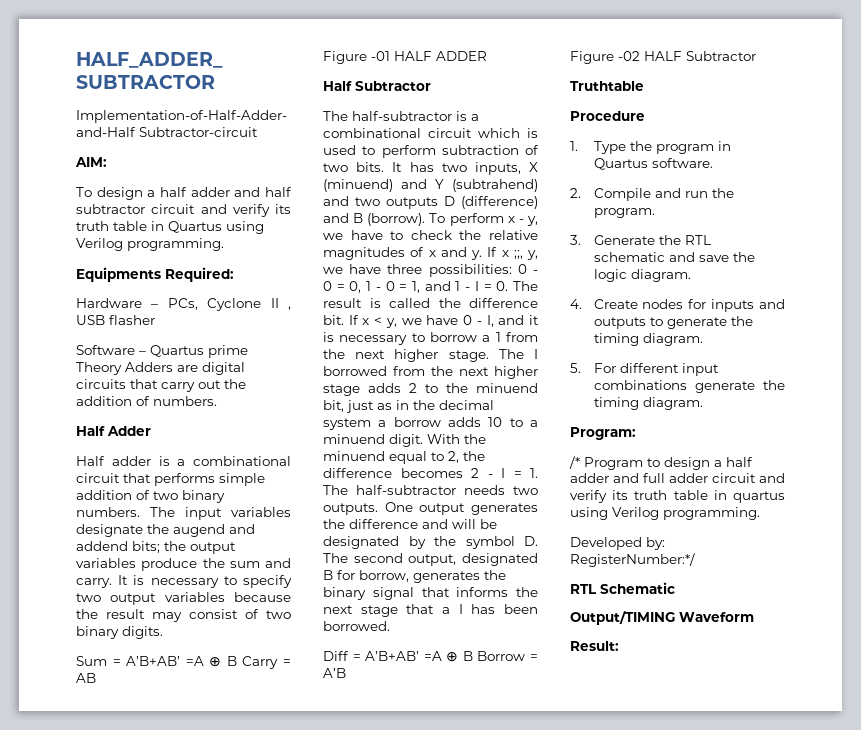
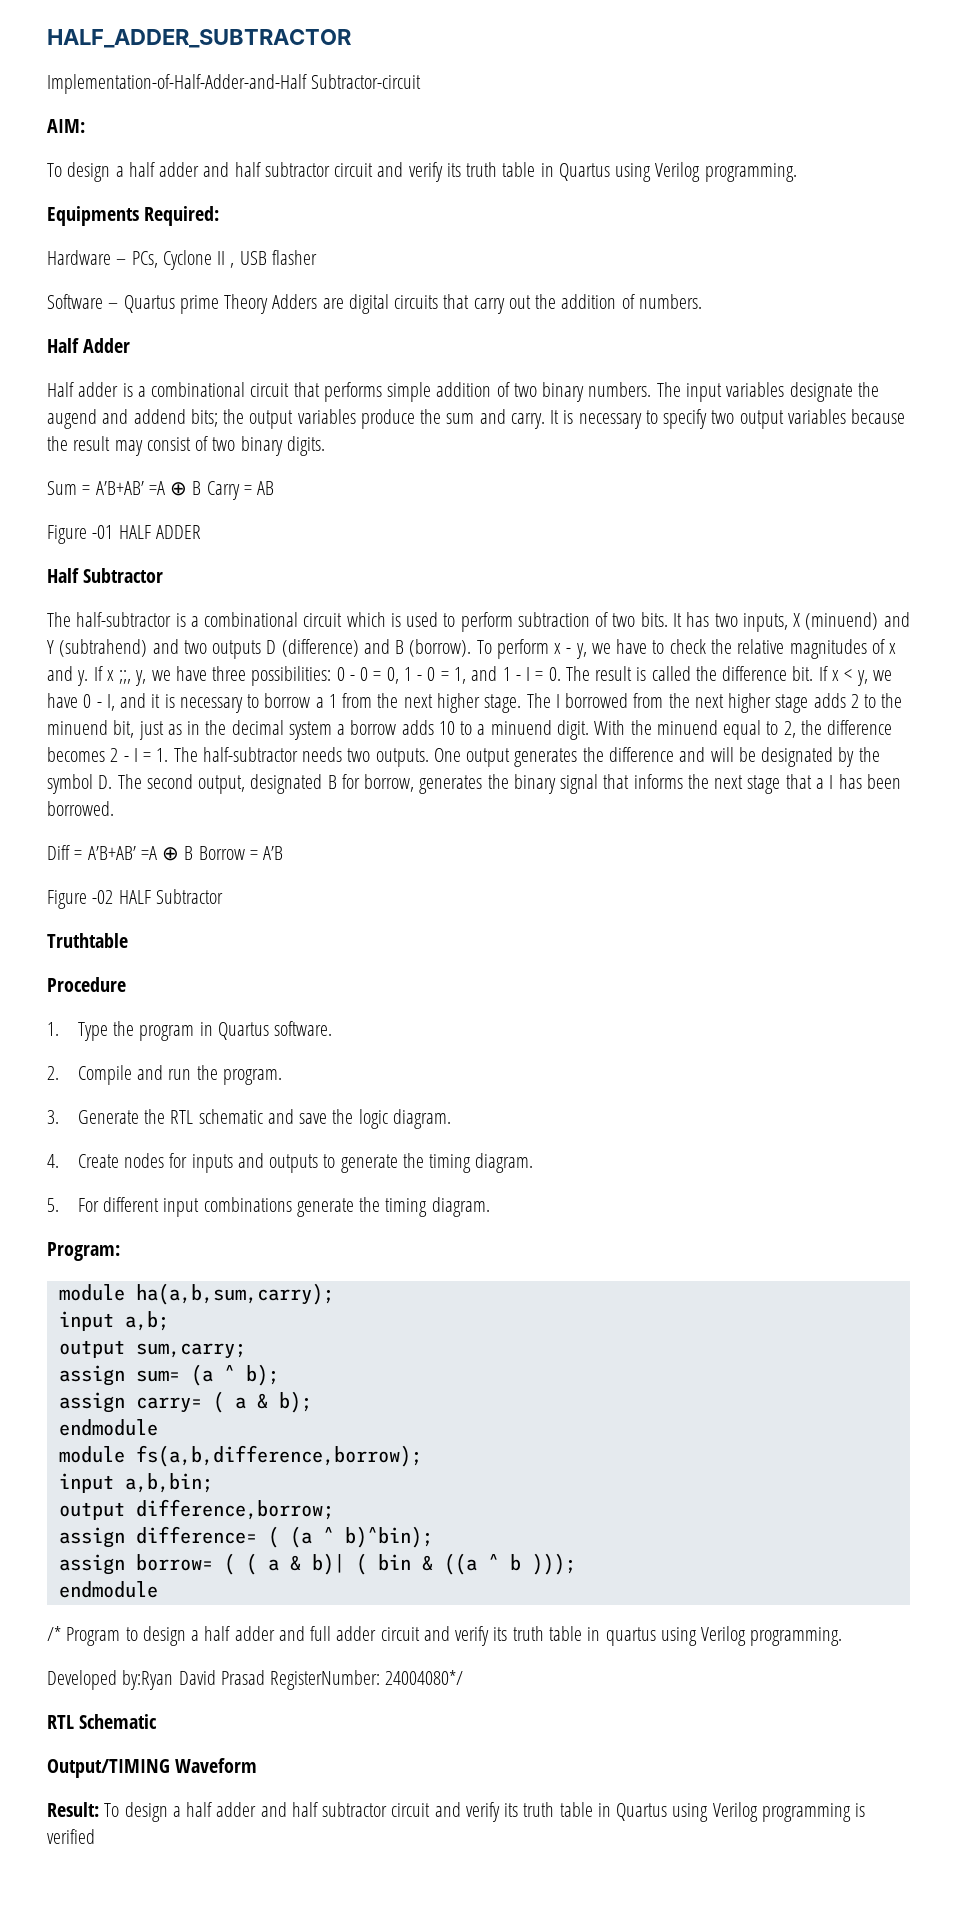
+ module ha(a,b,sum,carry);
+ input a,b;
+ output sum,carry;
+ assign sum= (a ^ b);
+ assign carry= ( a & b);
+ endmodule
+ module fs(a,b,difference,borrow);
+ input a,b,bin;
+ output difference,borrow;
+ assign difference= ( (a ^ b)^bin);
+ assign borrow= ( ( a & b)| ( bin & ((a ^ b )));
+ endmodule
- Developed by: RegisterNumber:*/
+ Developed by:Ryan David Prasad RegisterNumber: 24004080*/
- Result:
+ Result: To design a half adder and half subtractor circuit and verify its truth table in Quartus using Verilog programming is verified

